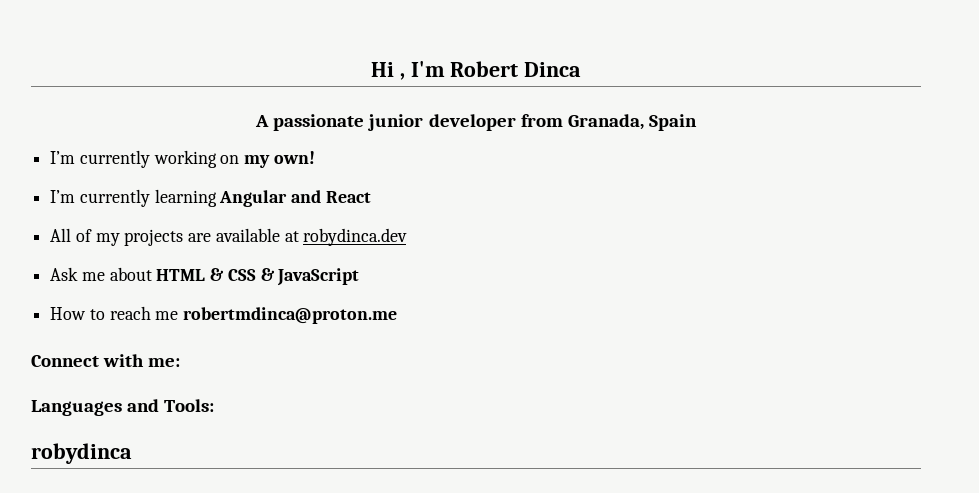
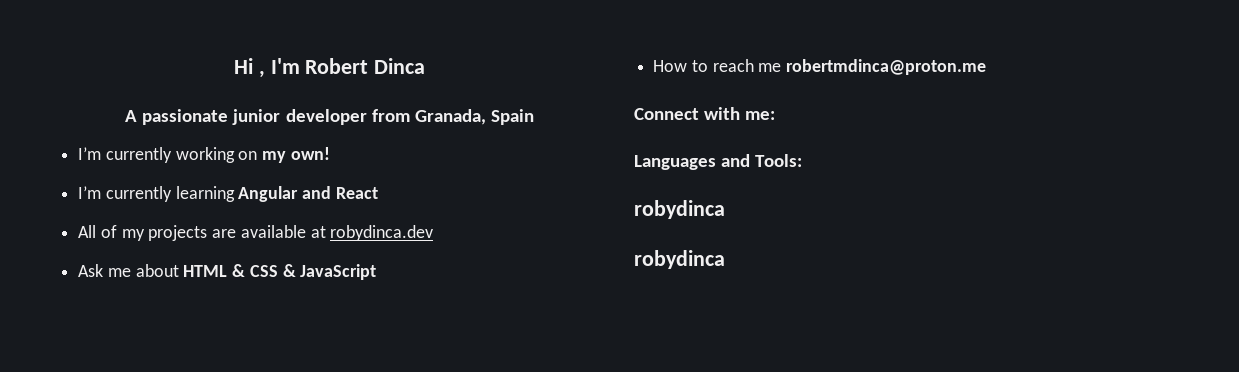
  Languages and Tools:
+ robydinca

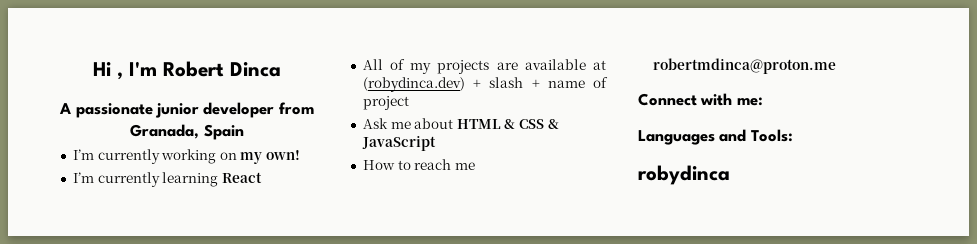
- I’m currently learning Angular and React
+ I’m currently learning React
- All of my projects are available at robydinca.dev
+ All of my projects are available at (robydinca.dev) + slash + name of project
  Languages and Tools:
- robydinca

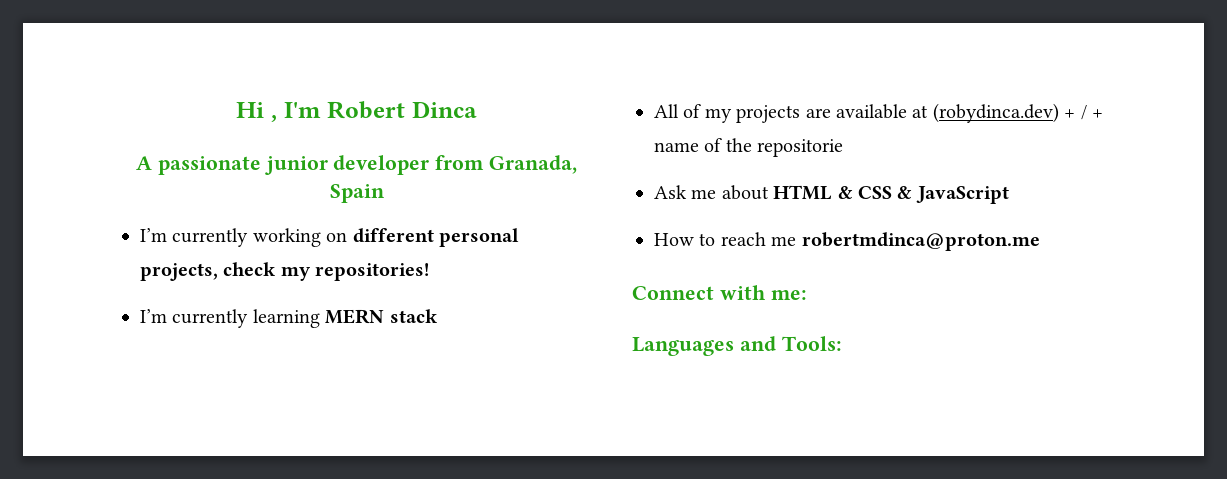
- I’m currently working on my own!
+ I’m currently working on different personal projects, check my repositories!
- I’m currently learning React
+ I’m currently learning MERN stack
- All of my projects are available at (robydinca.dev) + slash + name of project
+ All of my projects are available at (robydinca.dev) + / + name of the repositorie
- robydinca

